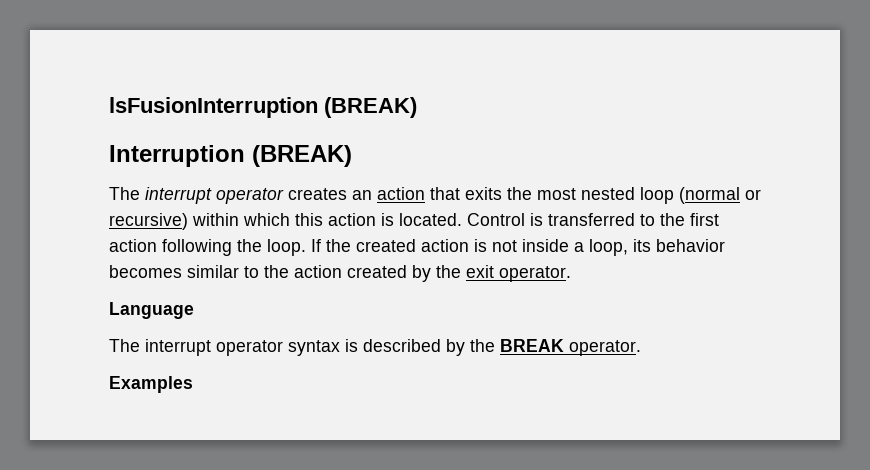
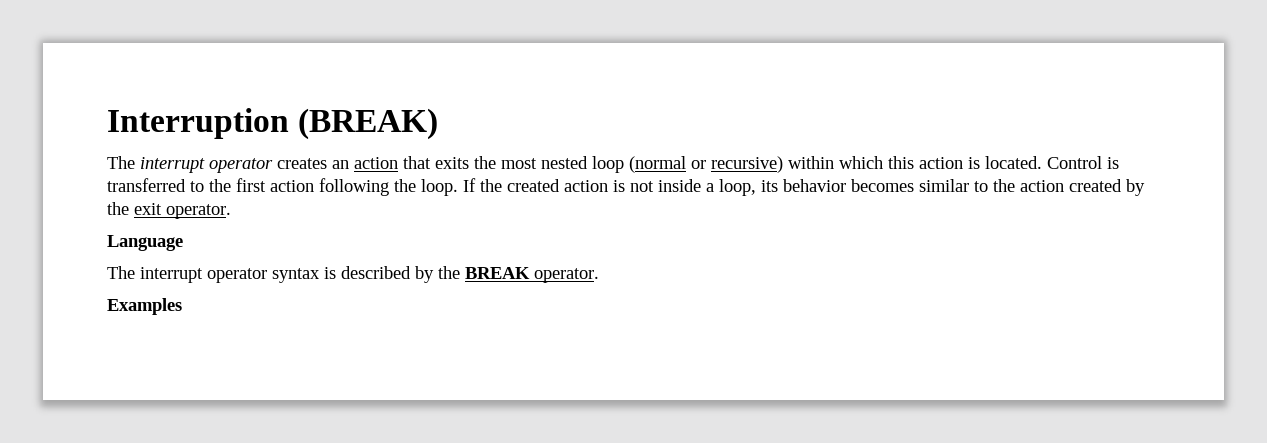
- lsFusionInterruption (BREAK)

